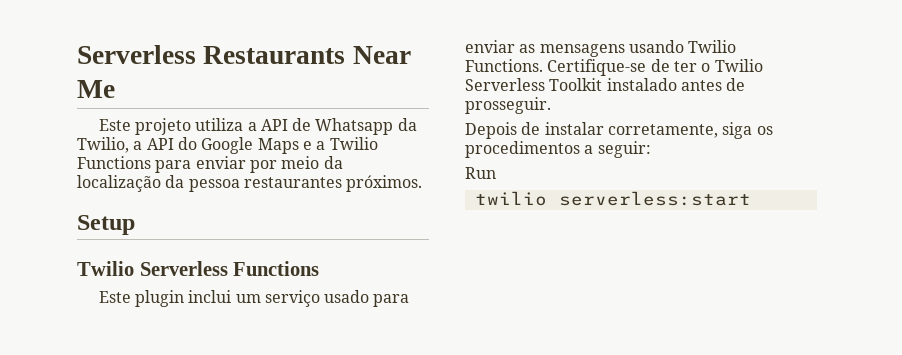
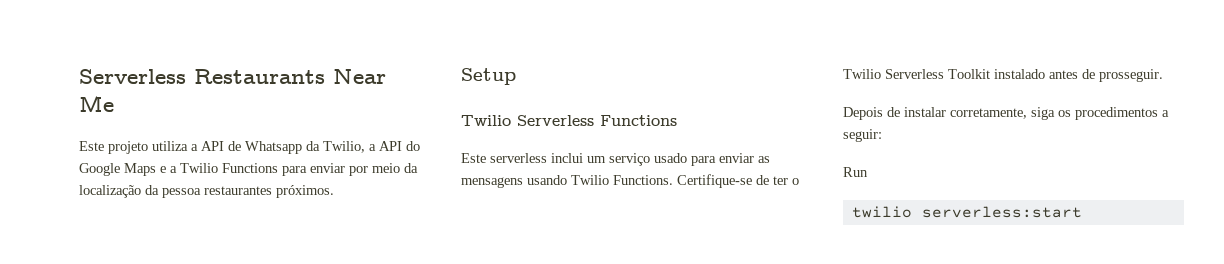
- Este plugin inclui um serviço usado para enviar as mensagens usando Twilio Functions.
+ Este serverless inclui um serviço usado para enviar as mensagens usando Twilio Functions.

